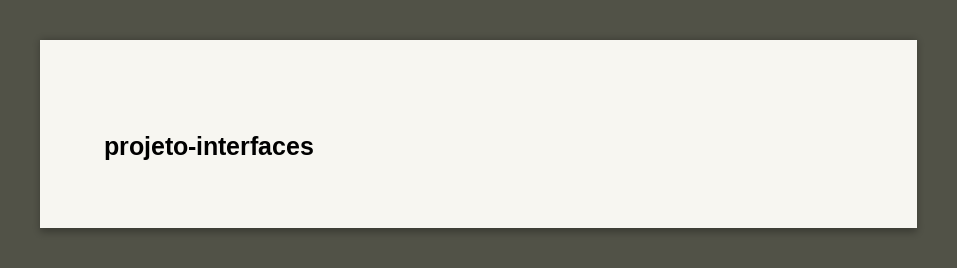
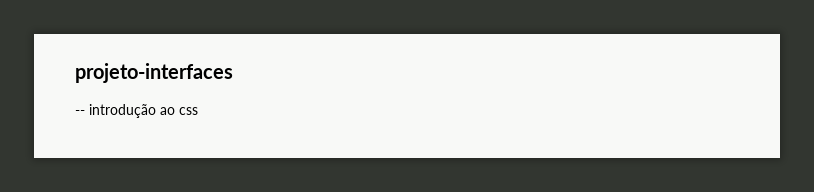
+ -- introdução ao css

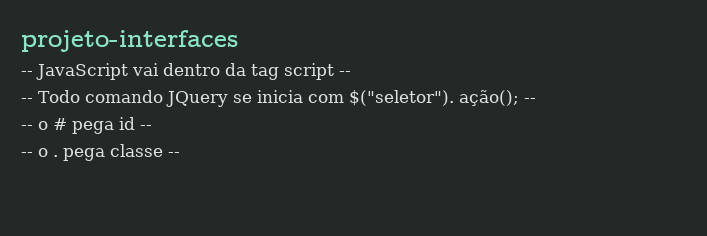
- -- introdução ao css
+ -- JavaScript vai dentro da tag script --
+ -- Todo comando JQuery se inicia com $("seletor"). ação(); --
+ -- o # pega id --
+ -- o . pega classe --

